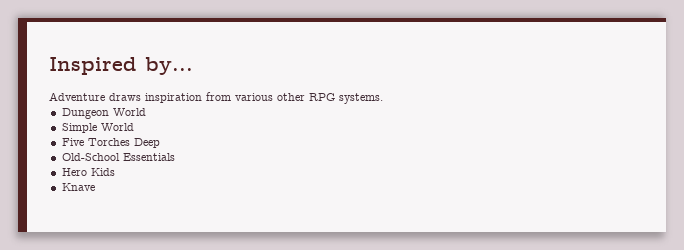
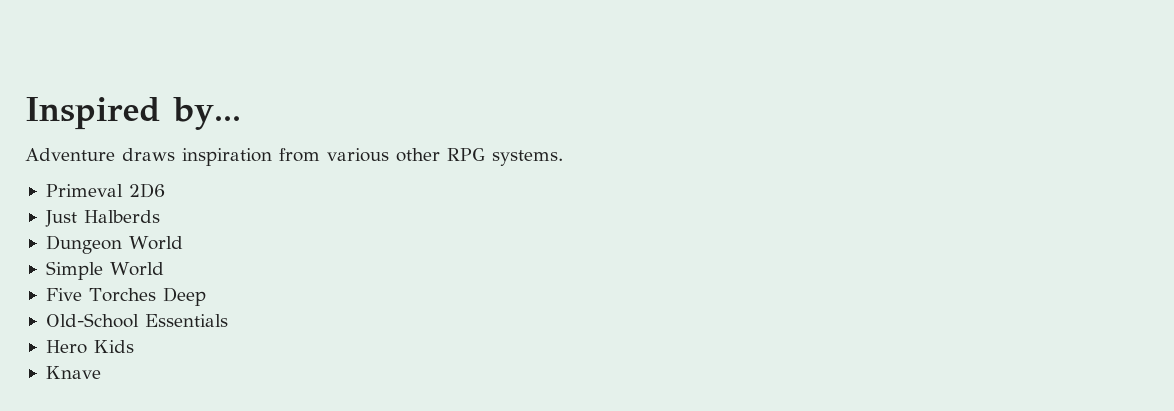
+ Primeval 2D6
+ Just Halberds

